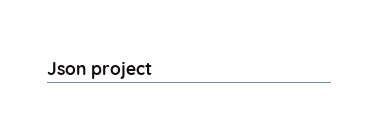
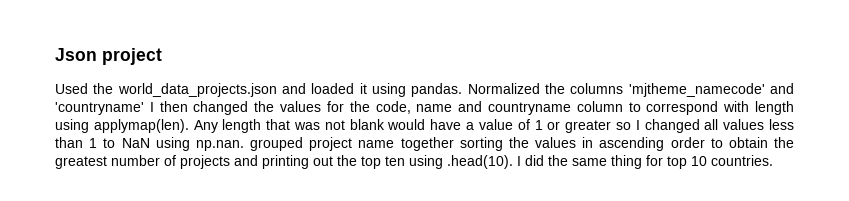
+ Used the world_data_projects.json and loaded it using pandas. Normalized the columns 'mjtheme_namecode' and 'countryname' I then changed the values for the code, name and countryname column to correspond with length using applymap(len). Any length that was not blank would have a value of 1 or greater so I changed all values less than 1 to NaN using np.nan. grouped project name together sorting the values in ascending order to obtain the greatest number of projects and printing out the top ten using .head(10). I did the same thing for top 10 countries.

